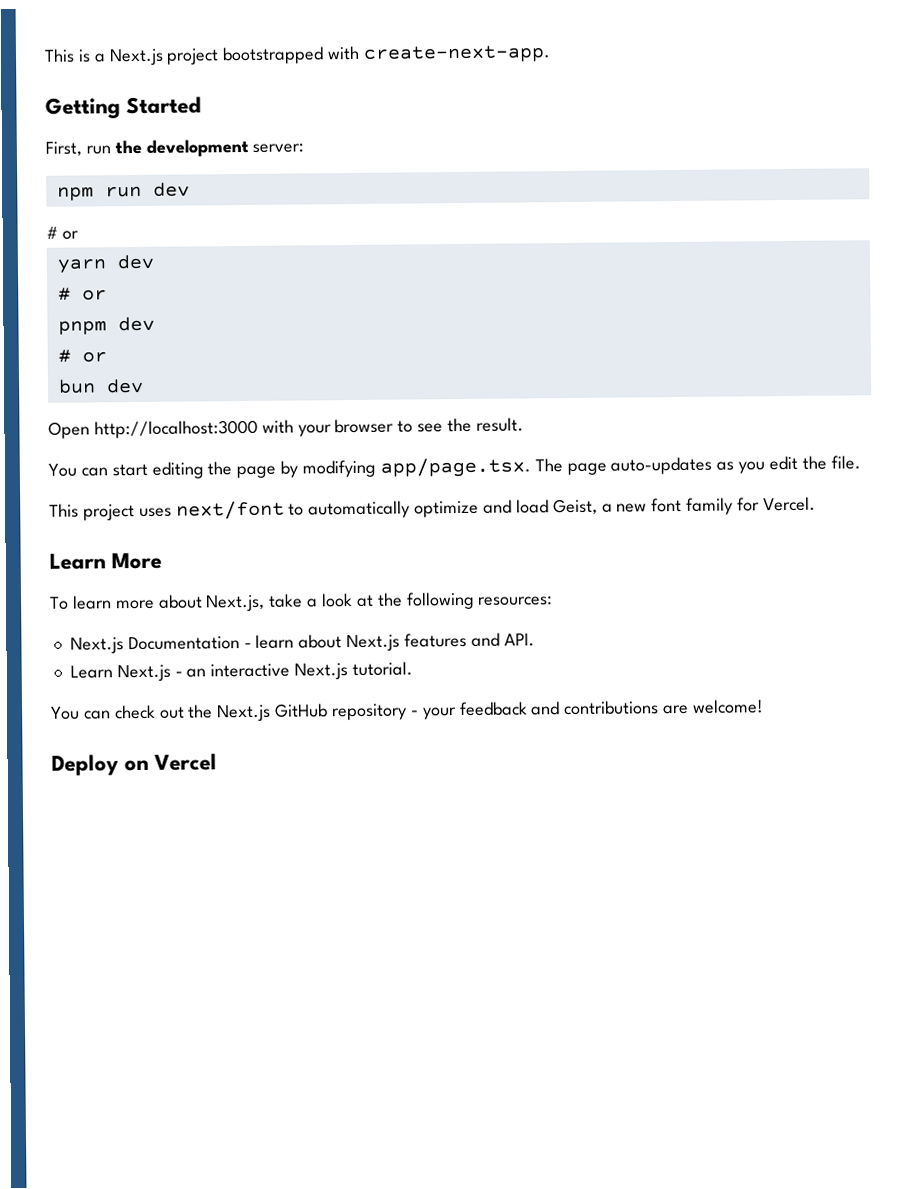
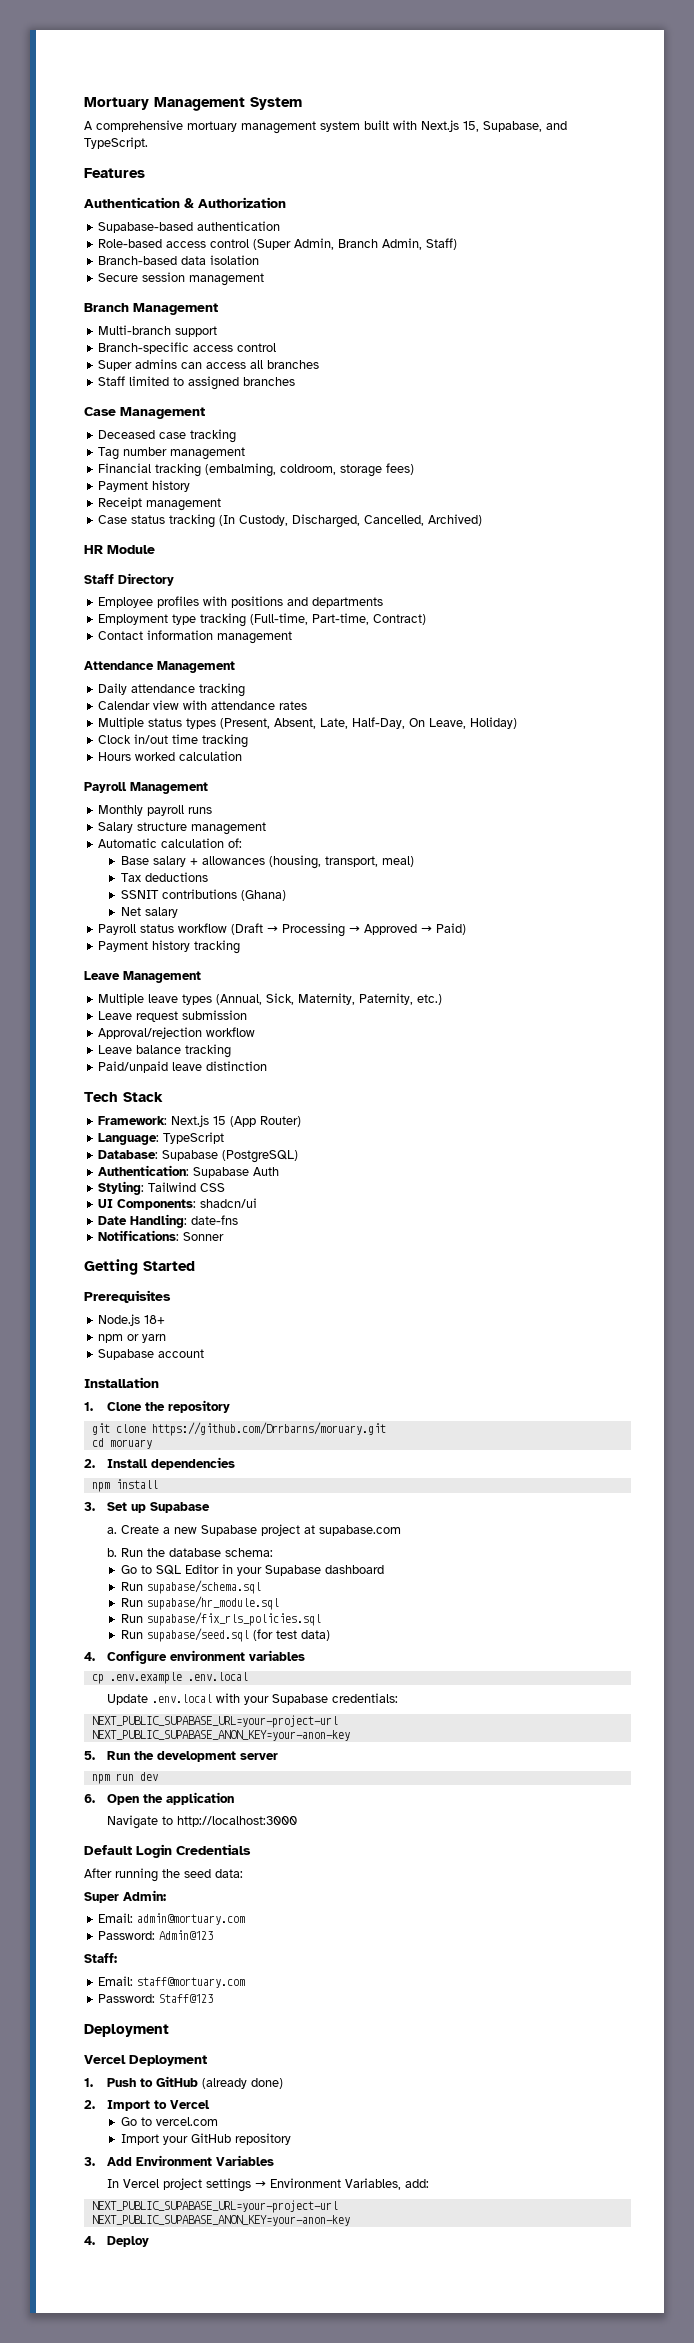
- This is a Next.js project bootstrapped with create-next-app.
+ Mortuary Management System
+ A comprehensive mortuary management system built with Next.js 15, Supabase, and TypeScript.
+ Features
+ Authentication & Authorization
+ Supabase-based authentication
+ Role-based access control (Super Admin, Branch Admin, Staff)
+ Branch-based data isolation
+ Secure session management
+ Branch Management
+ Multi-branch support
+ Branch-specific access control
+ Super admins can access all branches
+ Staff limited to assigned branches
+ Case Management
+ Deceased case tracking
+ Tag number management
+ Financial tracking (embalming, coldroom, storage fees)
+ Payment history
+ Receipt management
+ Case status tracking (In Custody, Discharged, Cancelled, Archived)
+ HR Module
+ Staff Directory
+ Employee profiles with positions and departments
+ Employment type tracking (Full-time, Part-time, Contract)
+ Contact information management
+ Attendance Management
+ Daily attendance tracking
+ Calendar view with attendance rates
+ Multiple status types (Present, Absent, Late, Half-Day, On Leave, Holiday)
+ Clock in/out time tracking
+ Hours worked calculation
+ Payroll Management
+ Monthly payroll runs
+ Salary structure management
+ Automatic calculation of:
+ Base salary + allowances (housing, transport, meal)
+ Tax deductions
+ SSNIT contributions (Ghana)
+ Net salary
+ Payroll status workflow (Draft → Processing → Approved → Paid)
+ Payment history tracking
+ Leave Management
+ Multiple leave types (Annual, Sick, Maternity, Paternity, etc.)
+ Leave request submission
+ Approval/rejection workflow
+ Leave balance tracking
+ Paid/unpaid leave distinction
+ Tech Stack
+ Framework: Next.js 15 (App Router)
+ Language: TypeScript
+ Database: Supabase (PostgreSQL)
+ Authentication: Supabase Auth
+ Styling: Tailwind CSS
+ UI Components: shadcn/ui
+ Date Handling: date-fns
+ Notifications: Sonner
  Getting Started
- First, run the development server:
+ Prerequisites
+ Node.js 18+
+ npm or yarn
+ Supabase account
+ Installation
+ 1. Clone the repository
+ git clone https://github.com/Drrbarns/moruary.git
+ cd moruary
+ 2. Install dependencies
+ npm install
+ 3. Set up Supabase
+ a. Create a new Supabase project at supabase.com
+ b. Run the database schema:
+ Go to SQL Editor in your Supabase dashboard
+ Run supabase/schema.sql
+ Run supabase/hr_module.sql
+ Run supabase/fix_rls_policies.sql
+ Run supabase/seed.sql (for test data)
+ 4. Configure environment variables
+ cp .env.example .env.local
+ Update .env.local with your Supabase credentials:
+ NEXT_PUBLIC_SUPABASE_URL=your-project-url
+ NEXT_PUBLIC_SUPABASE_ANON_KEY=your-anon-key
+ 5. Run the development server
  npm run dev
- # or
- yarn dev
- # or
- pnpm dev
- # or
- bun dev
- Open http://localhost:3000 with your browser to see the result.
- You can start editing the page by modifying app/page.tsx. The page auto-updates as you edit the file.
- This project uses next/font to automatically optimize and load Geist, a new font family for Vercel.
- Learn More
- To learn more about Next.js, take a look at the following resources:
- Next.js Documentation - learn about Next.js features and API.
- Learn Next.js - an interactive Next.js tutorial.
- You can check out the Next.js GitHub repository - your feedback and contributions are welcome!
- Deploy on Vercel
+ 6. Open the application
+ Navigate to http://localhost:3000
+ Default Login Credentials
+ After running the seed data:
+ Super Admin:
+ Email: admin@mortuary.com
+ Password: Admin@123
+ Staff:
+ Email: staff@mortuary.com
+ Password: Staff@123
+ Deployment
+ Vercel Deployment
+ 1. Push to GitHub (already done)
+ 2. Import to Vercel
+ Go to vercel.com
+ Import your GitHub repository
+ 3. Add Environment Variables
+ In Vercel project settings → Environment Variables, add:
+ NEXT_PUBLIC_SUPABASE_URL=your-project-url
+ NEXT_PUBLIC_SUPABASE_ANON_KEY=your-anon-key
+ 4. Deploy

